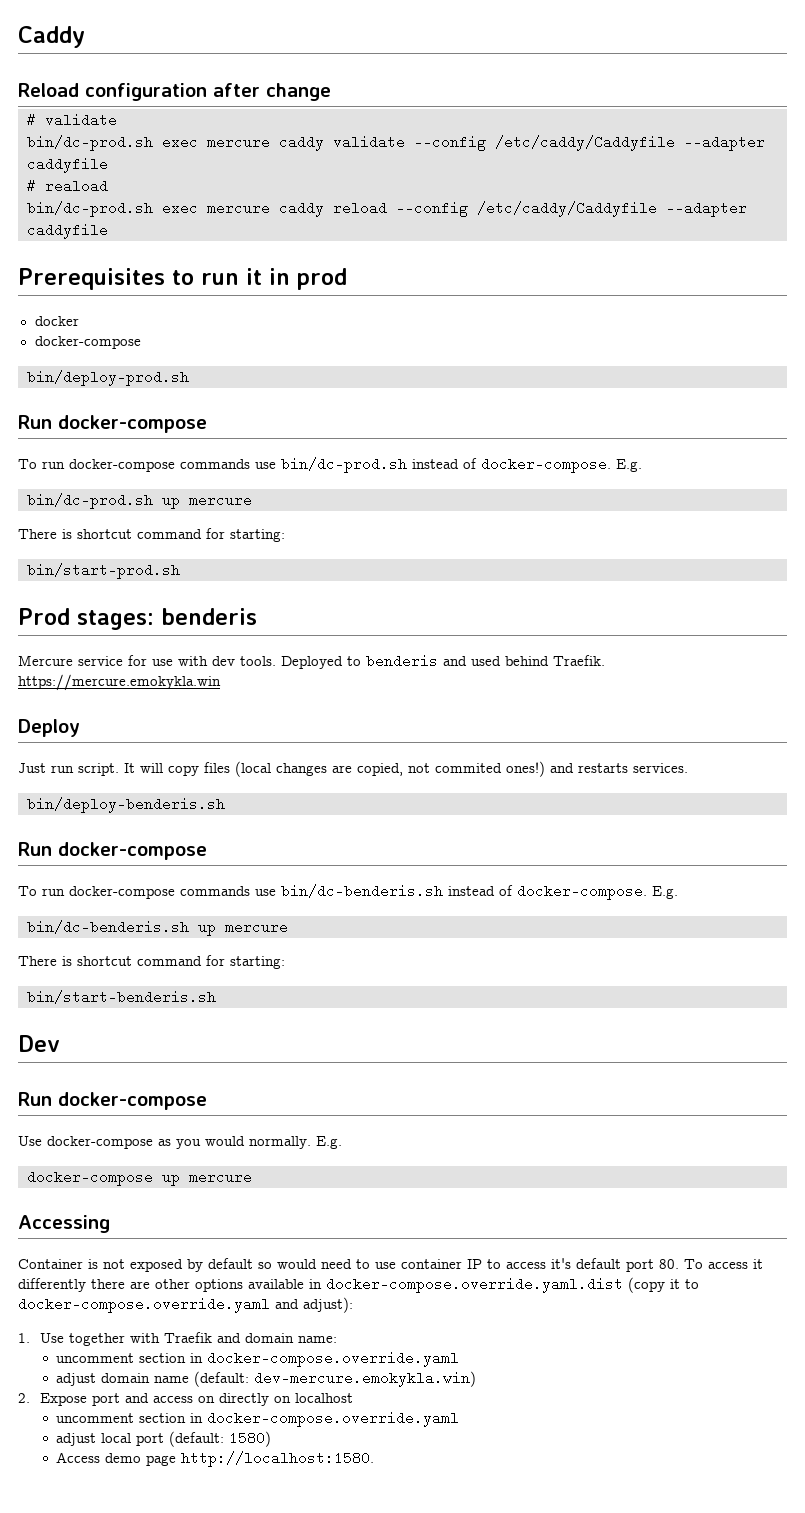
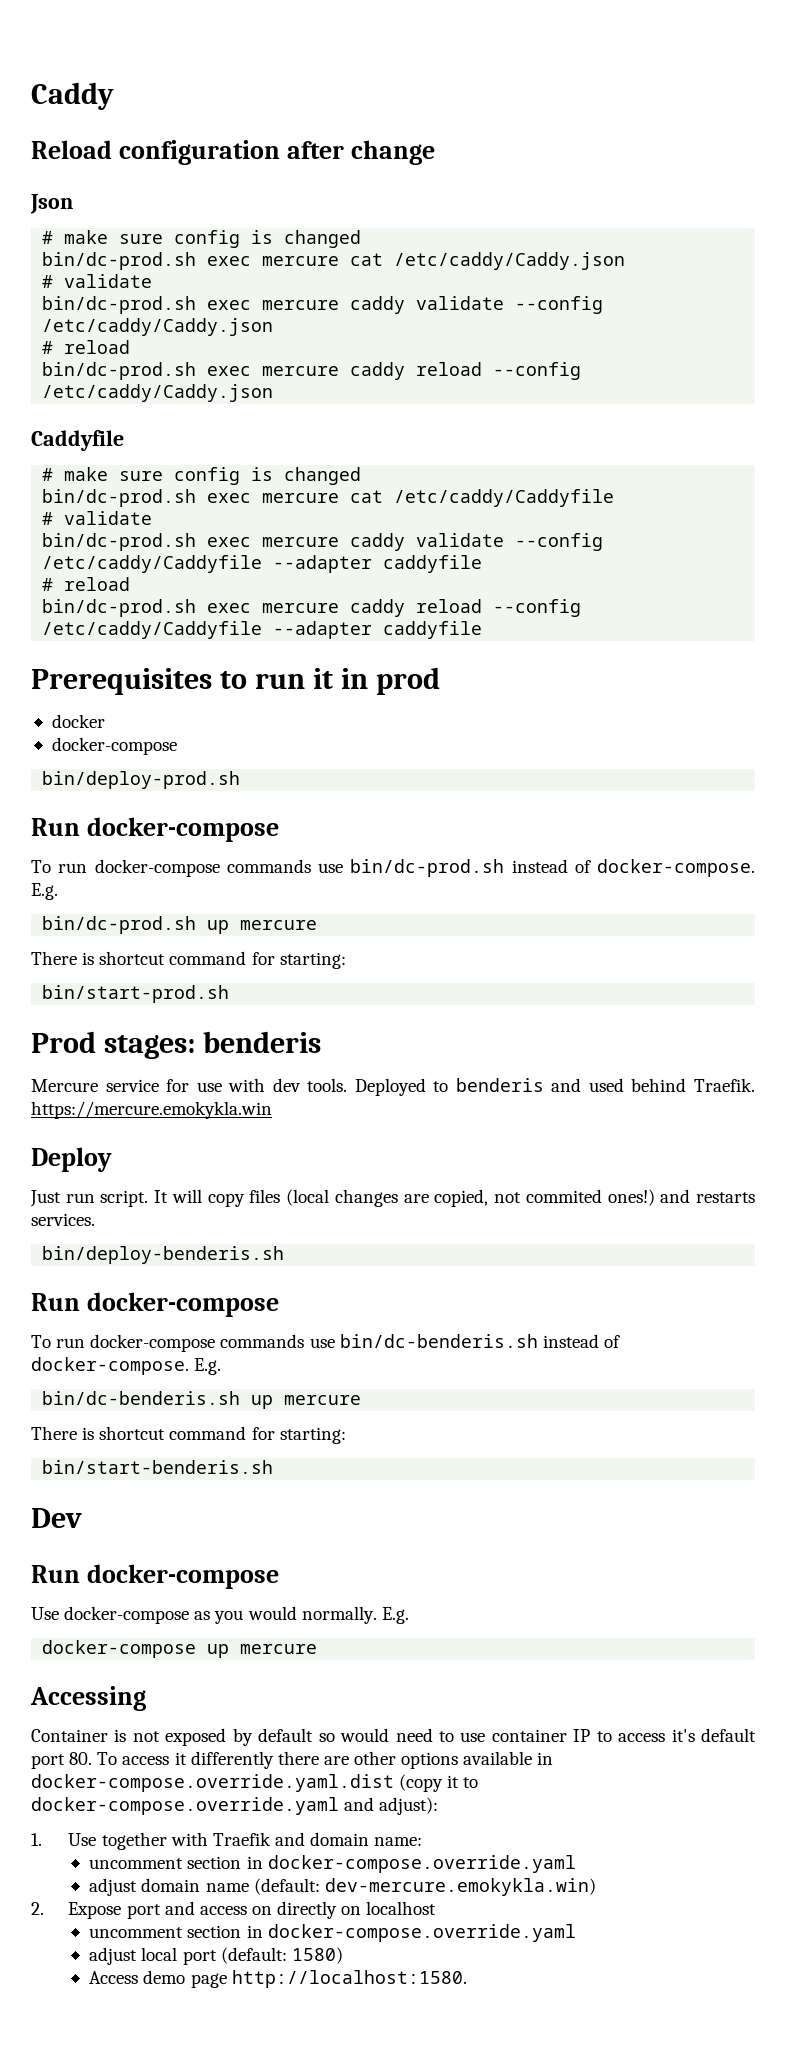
+ Json
+ # make sure config is changed
+ bin/dc-prod.sh exec mercure cat /etc/caddy/Caddy.json
+ # validate
+ bin/dc-prod.sh exec mercure caddy validate --config /etc/caddy/Caddy.json
+ # reload
+ bin/dc-prod.sh exec mercure caddy reload --config /etc/caddy/Caddy.json
+ Caddyfile
+ # make sure config is changed
+ bin/dc-prod.sh exec mercure cat /etc/caddy/Caddyfile
  bin/dc-prod.sh exec mercure caddy validate --config /etc/caddy/Caddyfile --adapter caddyfile
- # reaload
+ # reload

